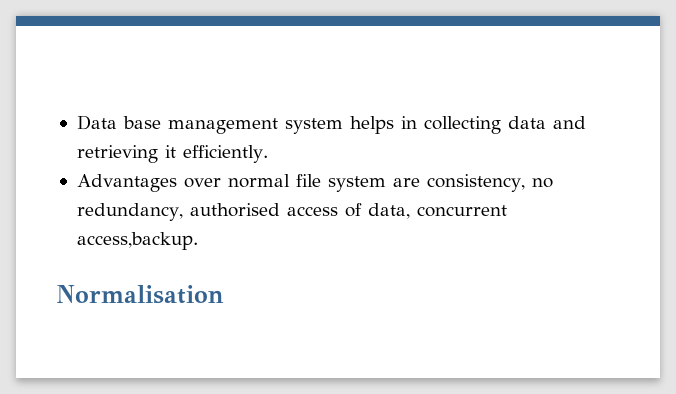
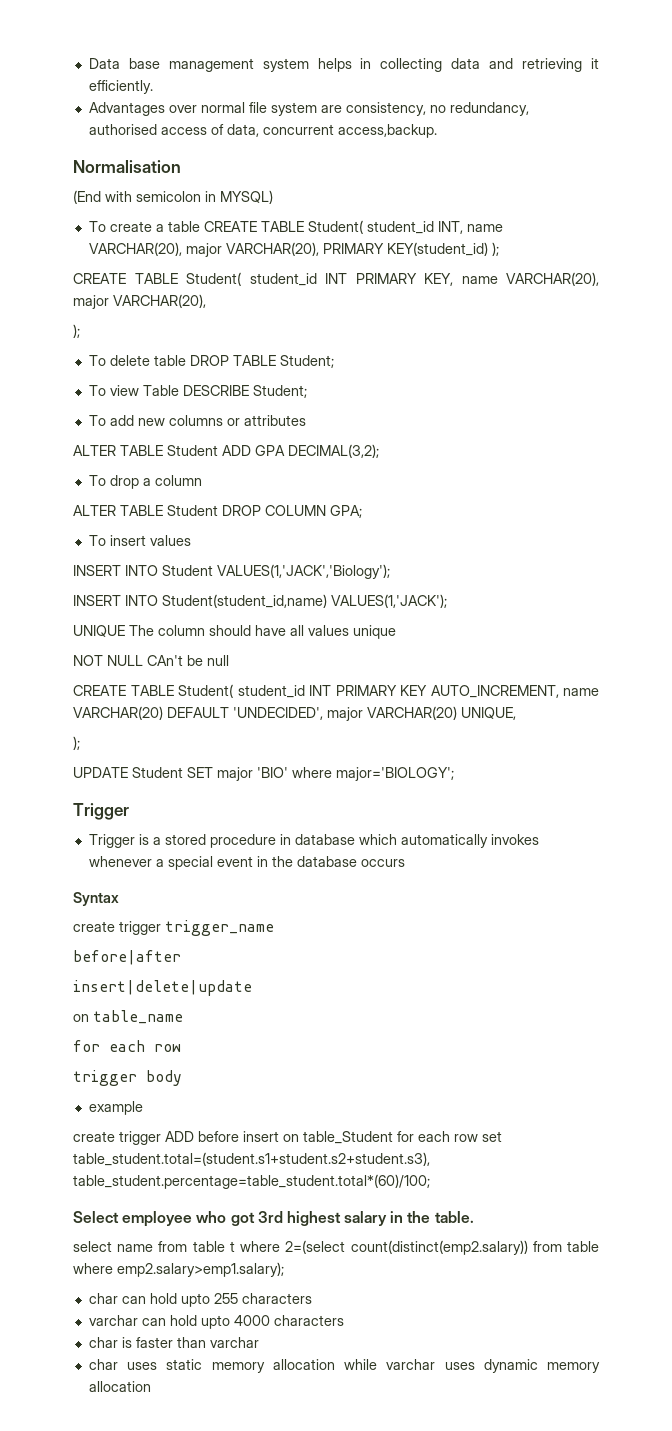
+ (End with semicolon in MYSQL)
+ To create a table CREATE TABLE Student( student_id INT, name VARCHAR(20), major VARCHAR(20), PRIMARY KEY(student_id) );
+ CREATE TABLE Student( student_id INT PRIMARY KEY, name VARCHAR(20), major VARCHAR(20),
+ );
+ To delete table DROP TABLE Student;
+ To view Table DESCRIBE Student;
+ To add new columns or attributes
+ ALTER TABLE Student ADD GPA DECIMAL(3,2);
+ To drop a column
+ ALTER TABLE Student DROP COLUMN GPA;
+ To insert values
+ INSERT INTO Student VALUES(1,'JACK','Biology');
+ INSERT INTO Student(student_id,name) VALUES(1,'JACK');
+ UNIQUE The column should have all values unique
+ NOT NULL CAn't be null
+ CREATE TABLE Student( student_id INT PRIMARY KEY AUTO_INCREMENT, name VARCHAR(20) DEFAULT 'UNDECIDED', major VARCHAR(20) UNIQUE,
+ );
+ UPDATE Student SET major 'BIO' where major='BIOLOGY';
+ Trigger
+ Trigger is a stored procedure in database which automatically invokes whenever a special event in the database occurs
+ Syntax
+ create trigger trigger_name
+ before|after
+ insert|delete|update
+ on table_name
+ for each row
+ trigger body
+ example
+ create trigger ADD before insert on table_Student for each row set table_student.total=(student.s1+student.s2+student.s3), table_student.percentage=table_student.total*(60)/100;
+ Select employee who got 3rd highest salary in the table.
+ select name from table t where 2=(select count(distinct(emp2.salary)) from table where emp2.salary>emp1.salary);
+ char can hold upto 255 characters
+ varchar can hold upto 4000 characters
+ char is faster than varchar
+ char uses static memory allocation while varchar uses dynamic memory allocation

